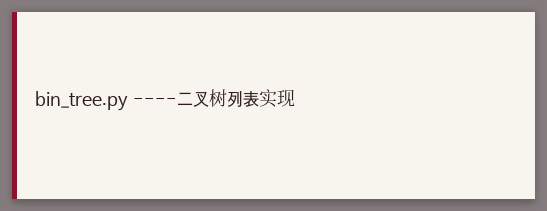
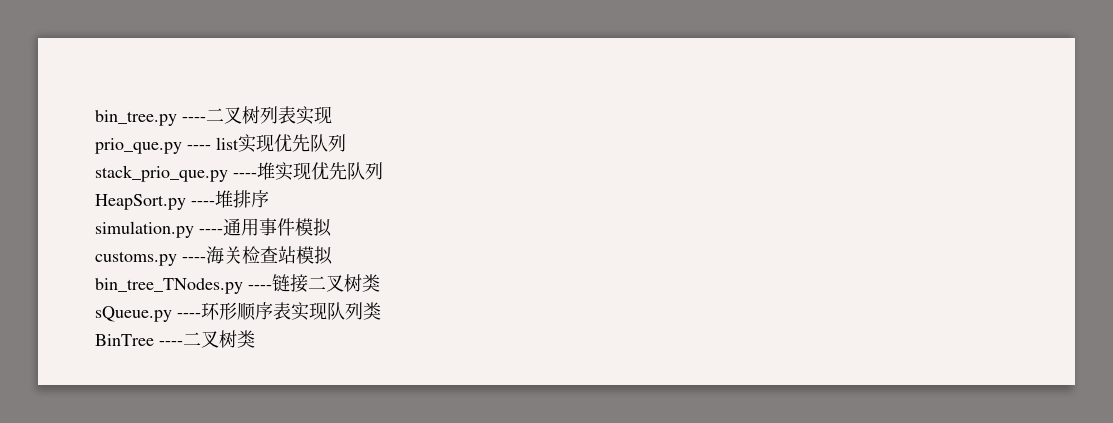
+ prio_que.py ---- list实现优先队列
+ stack_prio_que.py ----堆实现优先队列
+ HeapSort.py ----堆排序
+ simulation.py ----通用事件模拟
+ customs.py ----海关检查站模拟
+ bin_tree_TNodes.py ----链接二叉树类
+ sQueue.py ----环形顺序表实现队列类
+ BinTree ----二叉树类

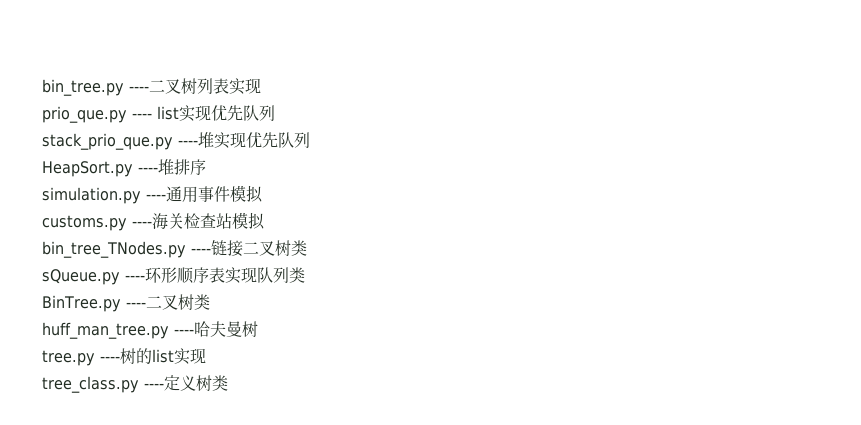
- BinTree ----二叉树类
+ BinTree.py ----二叉树类
+ huff_man_tree.py ----哈夫曼树
+ tree.py ----树的list实现
+ tree_class.py ----定义树类

